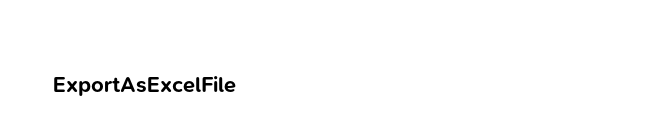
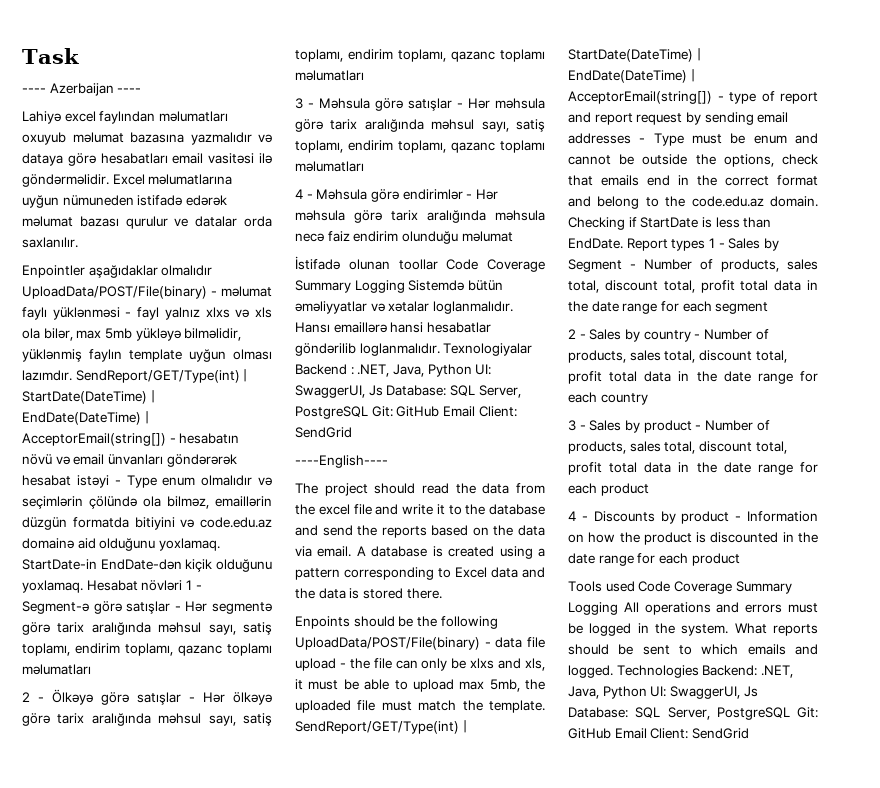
- ExportAsExcelFile
+ Task
+ ---- Azerbaijan ----
+ Lahiyə excel faylından məlumatları oxuyub məlumat bazasına yazmalıdır və dataya görə hesabatları email vasitəsi ilə göndərməlidir. Excel məlumatlarına uyğun nümuneden istifadə edərək məlumat bazası qurulur ve datalar orda saxlanılır.
+ Enpointler aşağıdaklar olmalıdır UploadData/POST/File(binary) - məlumat faylı yüklənməsi - fayl yalnız xlxs və xls ola bilər, max 5mb yükləyə bilməlidir, yüklənmiş faylın template uyğun olması lazımdır. SendReport/GET/Type(int) | StartDate(DateTime) | EndDate(DateTime) | AcceptorEmail(string[]) - hesabatın növü və email ünvanları göndərərək hesabat istəyi - Type enum olmalıdır və seçimlərin çölündə ola bilməz, emaillərin düzgün formatda bitiyini və code.edu.az domainə aid olduğunu yoxlamaq. StartDate-in EndDate-dən kiçik olduğunu yoxlamaq. Hesabat növləri 1 - Segment-ə görə satışlar - Hər segmentə görə tarix aralığında məhsul sayı, satiş toplamı, endirim toplamı, qazanc toplamı məlumatları
+ 2 - Ölkəyə görə satışlar - Hər ölkəyə görə tarix aralığında məhsul sayı, satiş toplamı, endirim toplamı, qazanc toplamı məlumatları
+ 3 - Məhsula görə satışlar - Hər məhsula görə tarix aralığında məhsul sayı, satiş toplamı, endirim toplamı, qazanc toplamı məlumatları
+ 4 - Məhsula görə endirimlər - Hər məhsula görə tarix aralığında məhsula necə faiz endirim olunduğu məlumat
+ İstifadə olunan toollar Code Coverage Summary Logging Sistemdə bütün əməliyyatlar və xətalar loglanmalıdır. Hansı emaillərə hansi hesabatlar göndərilib loglanmalıdır. Texnologiyalar Backend : .NET, Java, Python UI: SwaggerUI, Js Database: SQL Server, PostgreSQL Git: GitHub Email Client: SendGrid
+ ----English----
+ The project should read the data from the excel file and write it to the database and send the reports based on the data via email. A database is created using a pattern corresponding to Excel data and the data is stored there.
+ Enpoints should be the following UploadData/POST/File(binary) - data file upload - the file can only be xlxs and xls, it must be able to upload max 5mb, the uploaded file must match the template. SendReport/GET/Type(int) | StartDate(DateTime) | EndDate(DateTime) | AcceptorEmail(string[]) - type of report and report request by sending email addresses - Type must be enum and cannot be outside the options, check that emails end in the correct format and belong to the code.edu.az domain. Checking if StartDate is less than EndDate. Report types 1 - Sales by Segment - Number of products, sales total, discount total, profit total data in the date range for each segment
+ 2 - Sales by country - Number of products, sales total, discount total, profit total data in the date range for each country
+ 3 - Sales by product - Number of products, sales total, discount total, profit total data in the date range for each product
+ 4 - Discounts by product - Information on how the product is discounted in the date range for each product
+ Tools used Code Coverage Summary Logging All operations and errors must be logged in the system. What reports should be sent to which emails and logged. Technologies Backend: .NET, Java, Python UI: SwaggerUI, Js Database: SQL Server, PostgreSQL Git: GitHub Email Client: SendGrid

